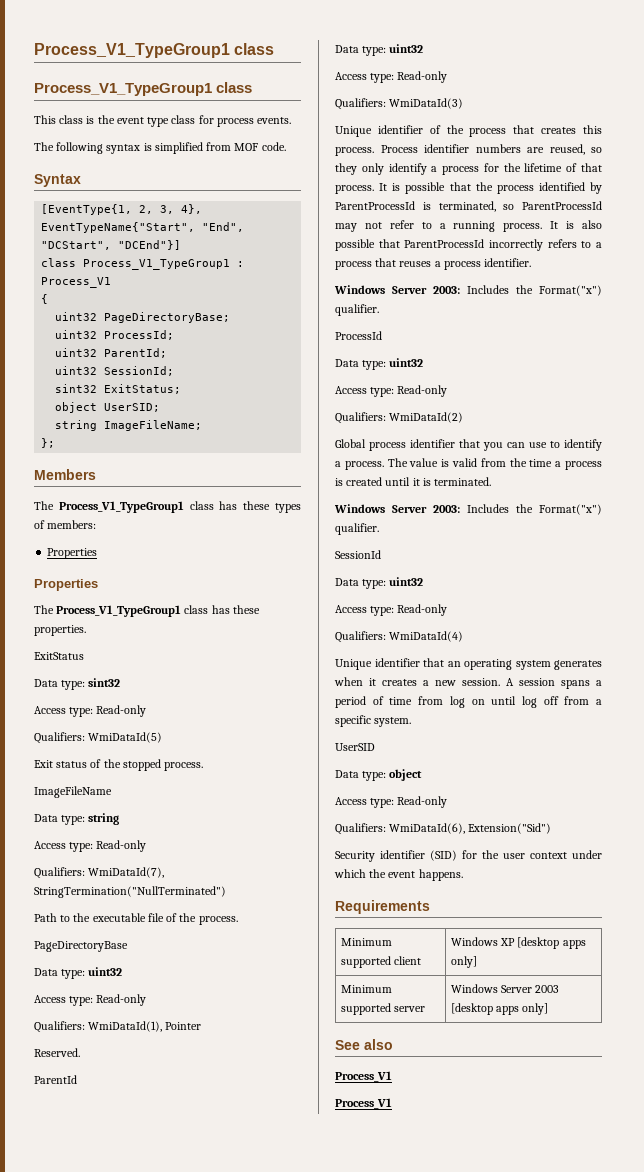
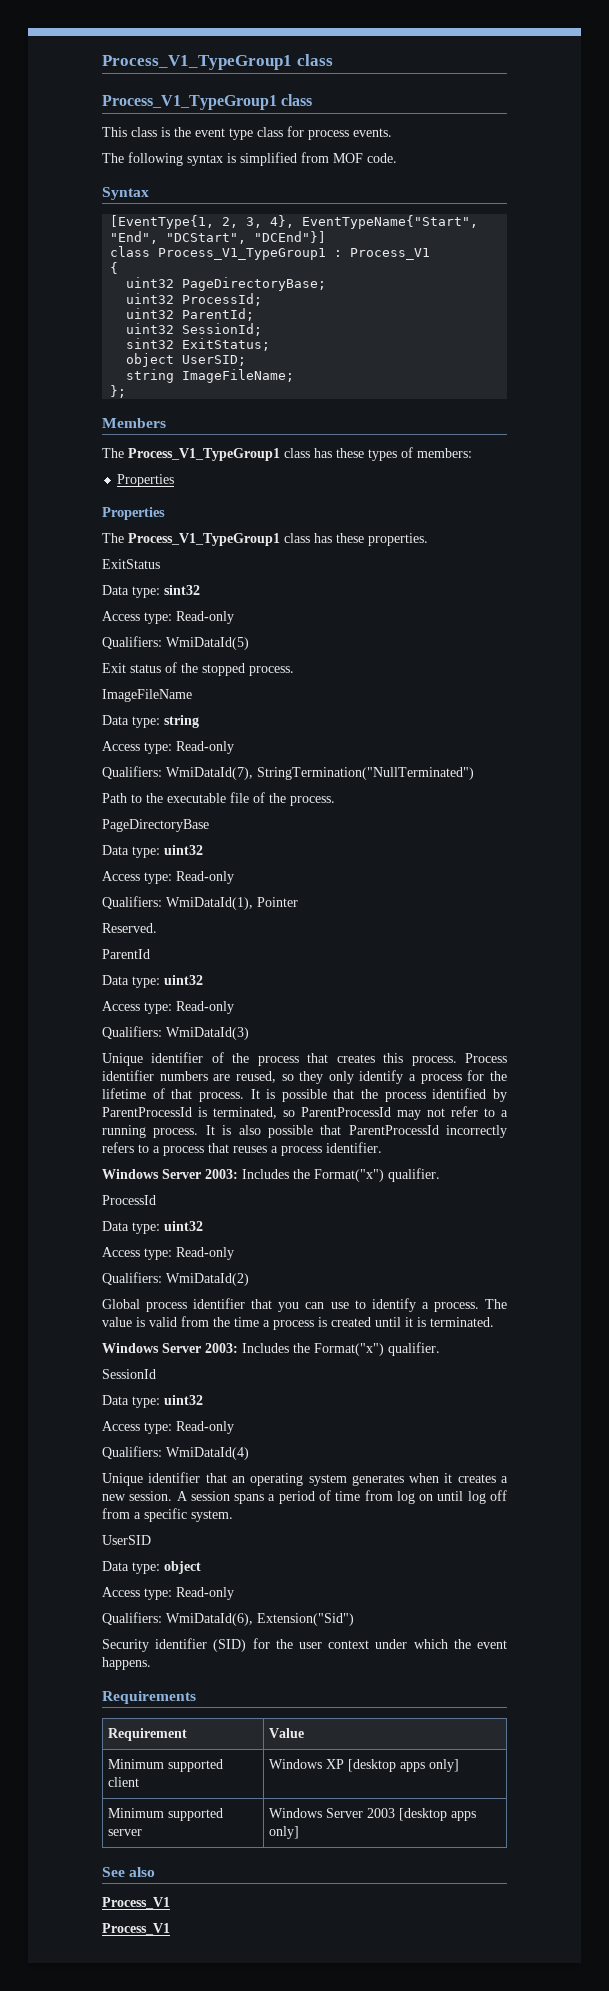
+ Requirement | Value

